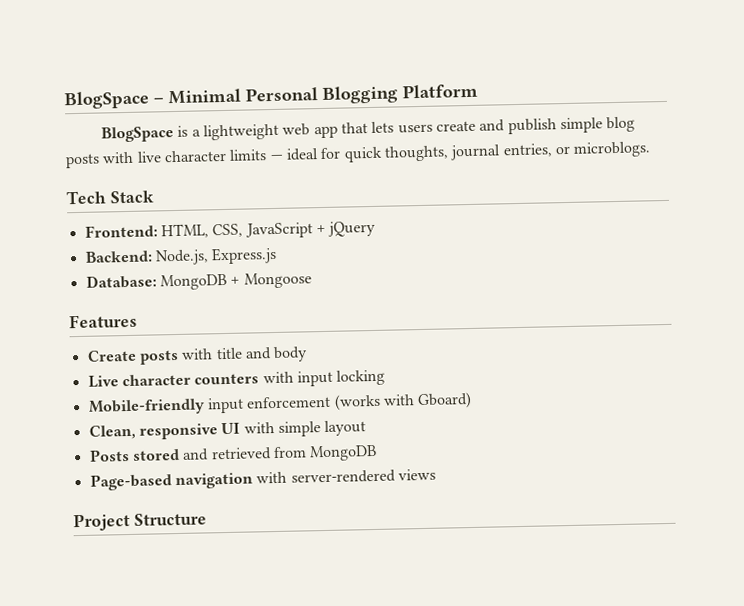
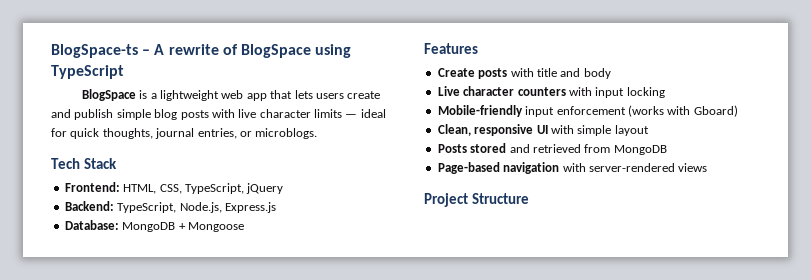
- BlogSpace – Minimal Personal Blogging Platform
+ BlogSpace-ts – A rewrite of BlogSpace using TypeScript
- Frontend: HTML, CSS, JavaScript + jQuery
+ Frontend: HTML, CSS, TypeScript, jQuery
- Backend: Node.js, Express.js
+ Backend: TypeScript, Node.js, Express.js

